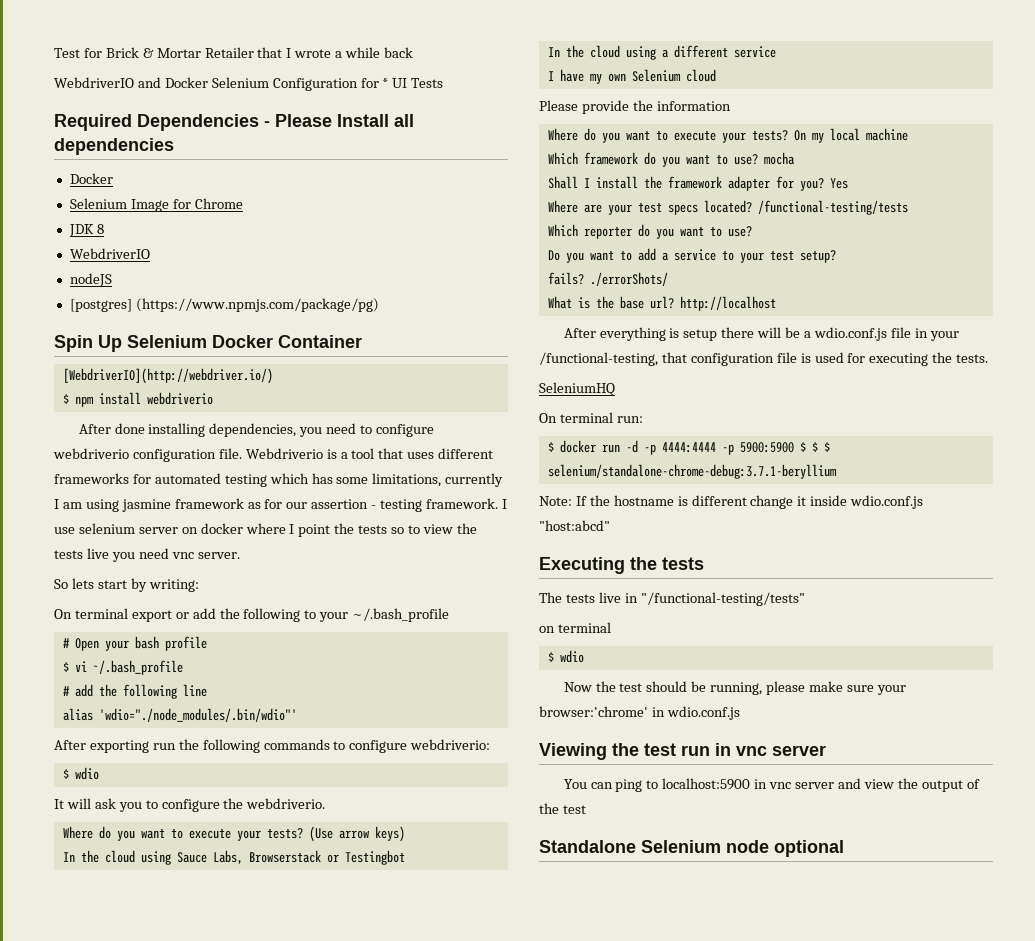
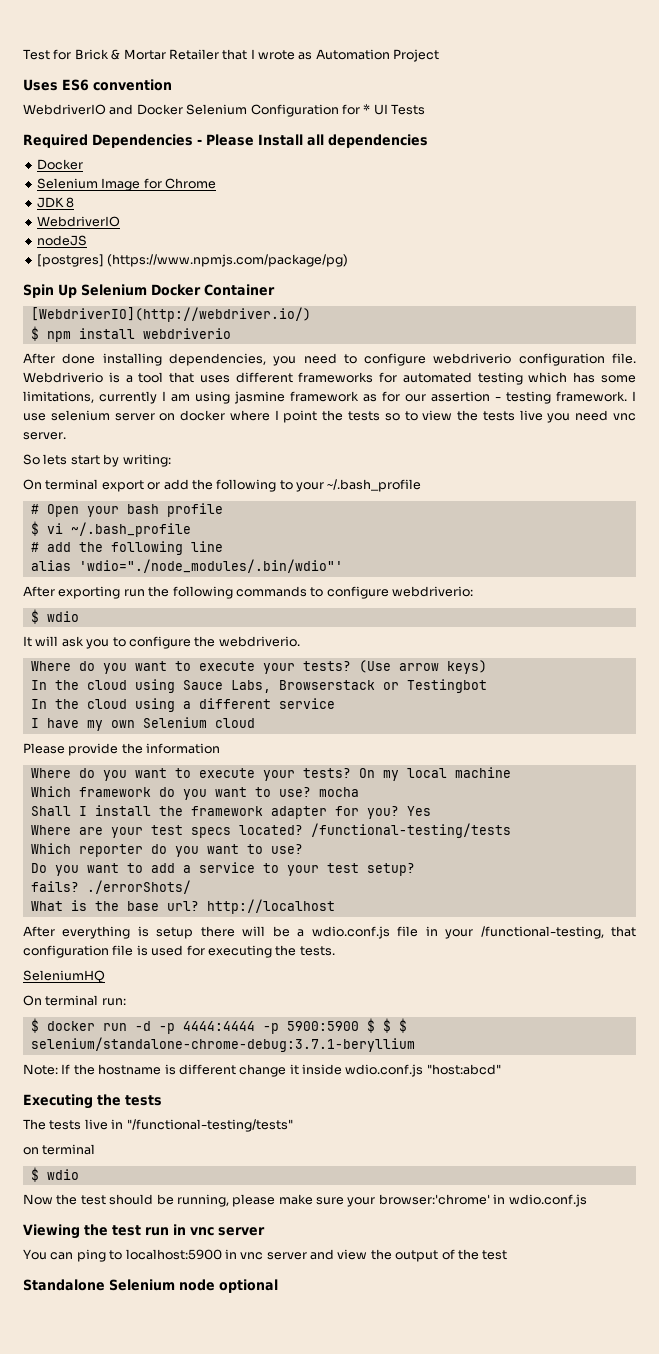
- Test for Brick & Mortar Retailer that I wrote a while back
+ Test for Brick & Mortar Retailer that I wrote as Automation Project
+ Uses ES6 convention

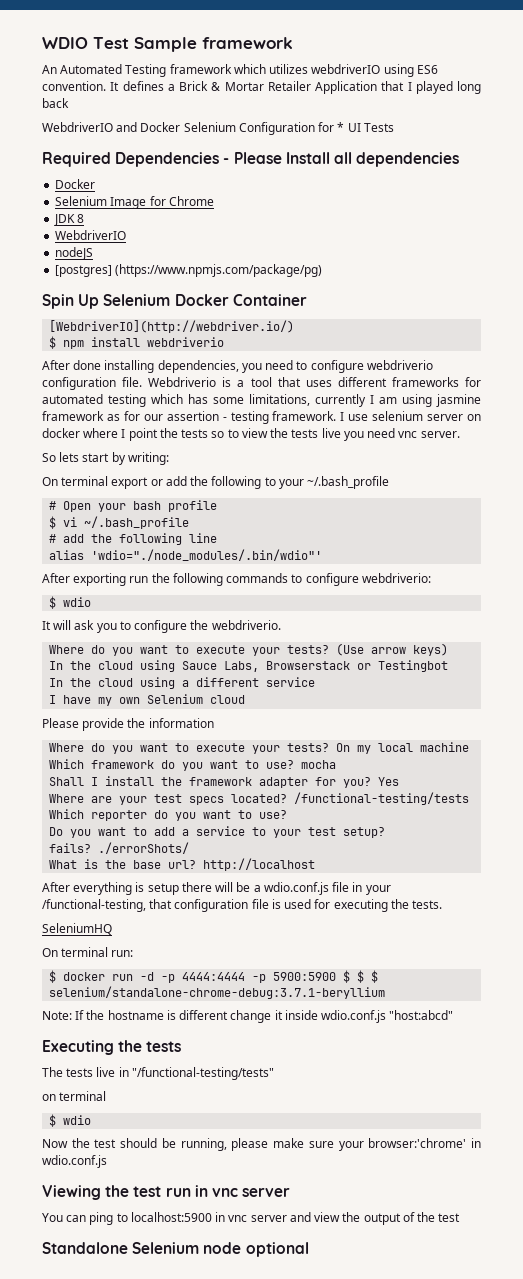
- Test for Brick & Mortar Retailer that I wrote as Automation Project
- Uses ES6 convention
+ WDIO Test Sample framework
+ An Automated Testing framework which utilizes webdriverIO using ES6 convention. It defines a Brick & Mortar Retailer Application that I played long back

